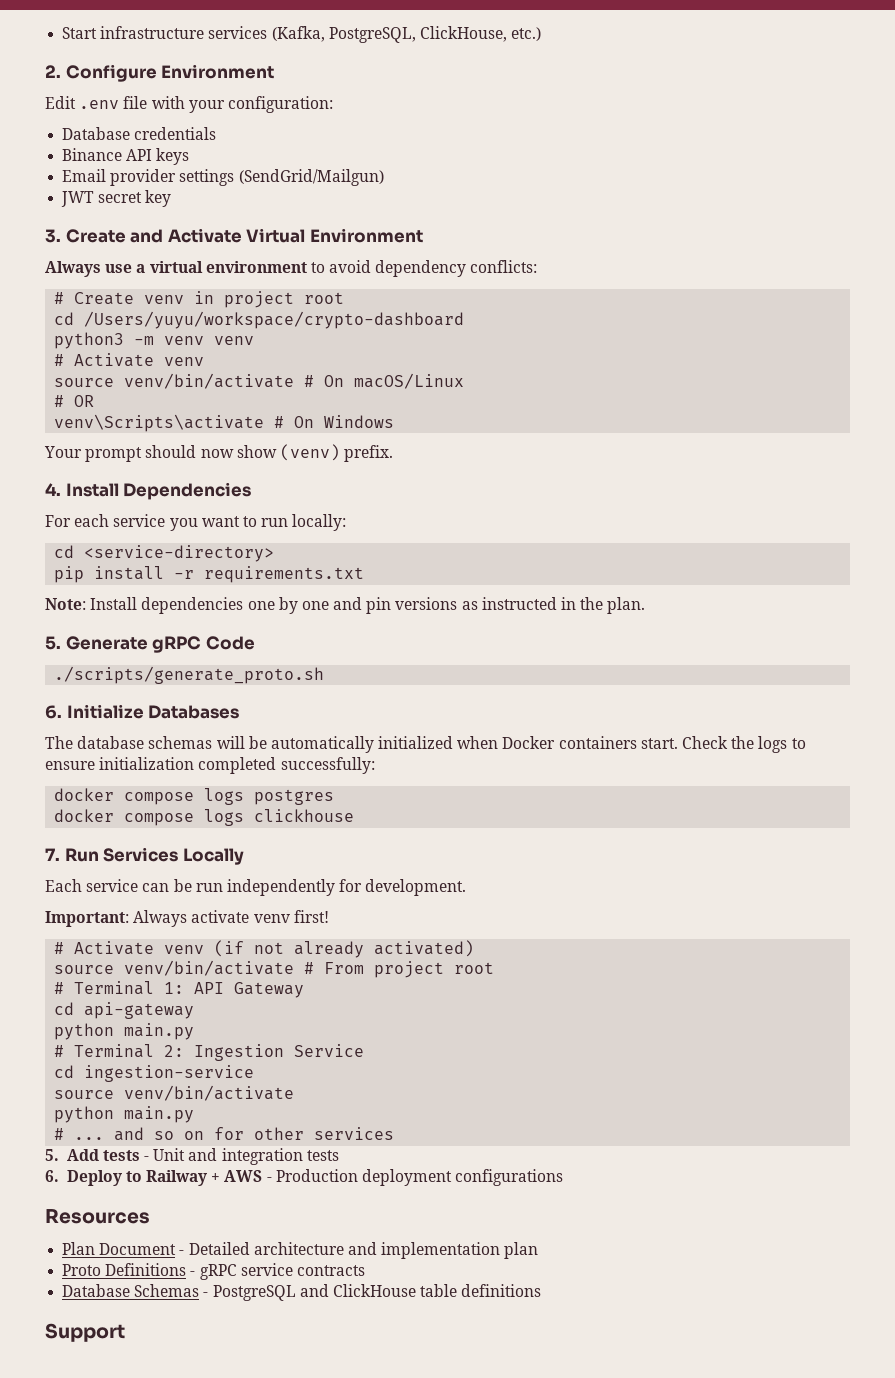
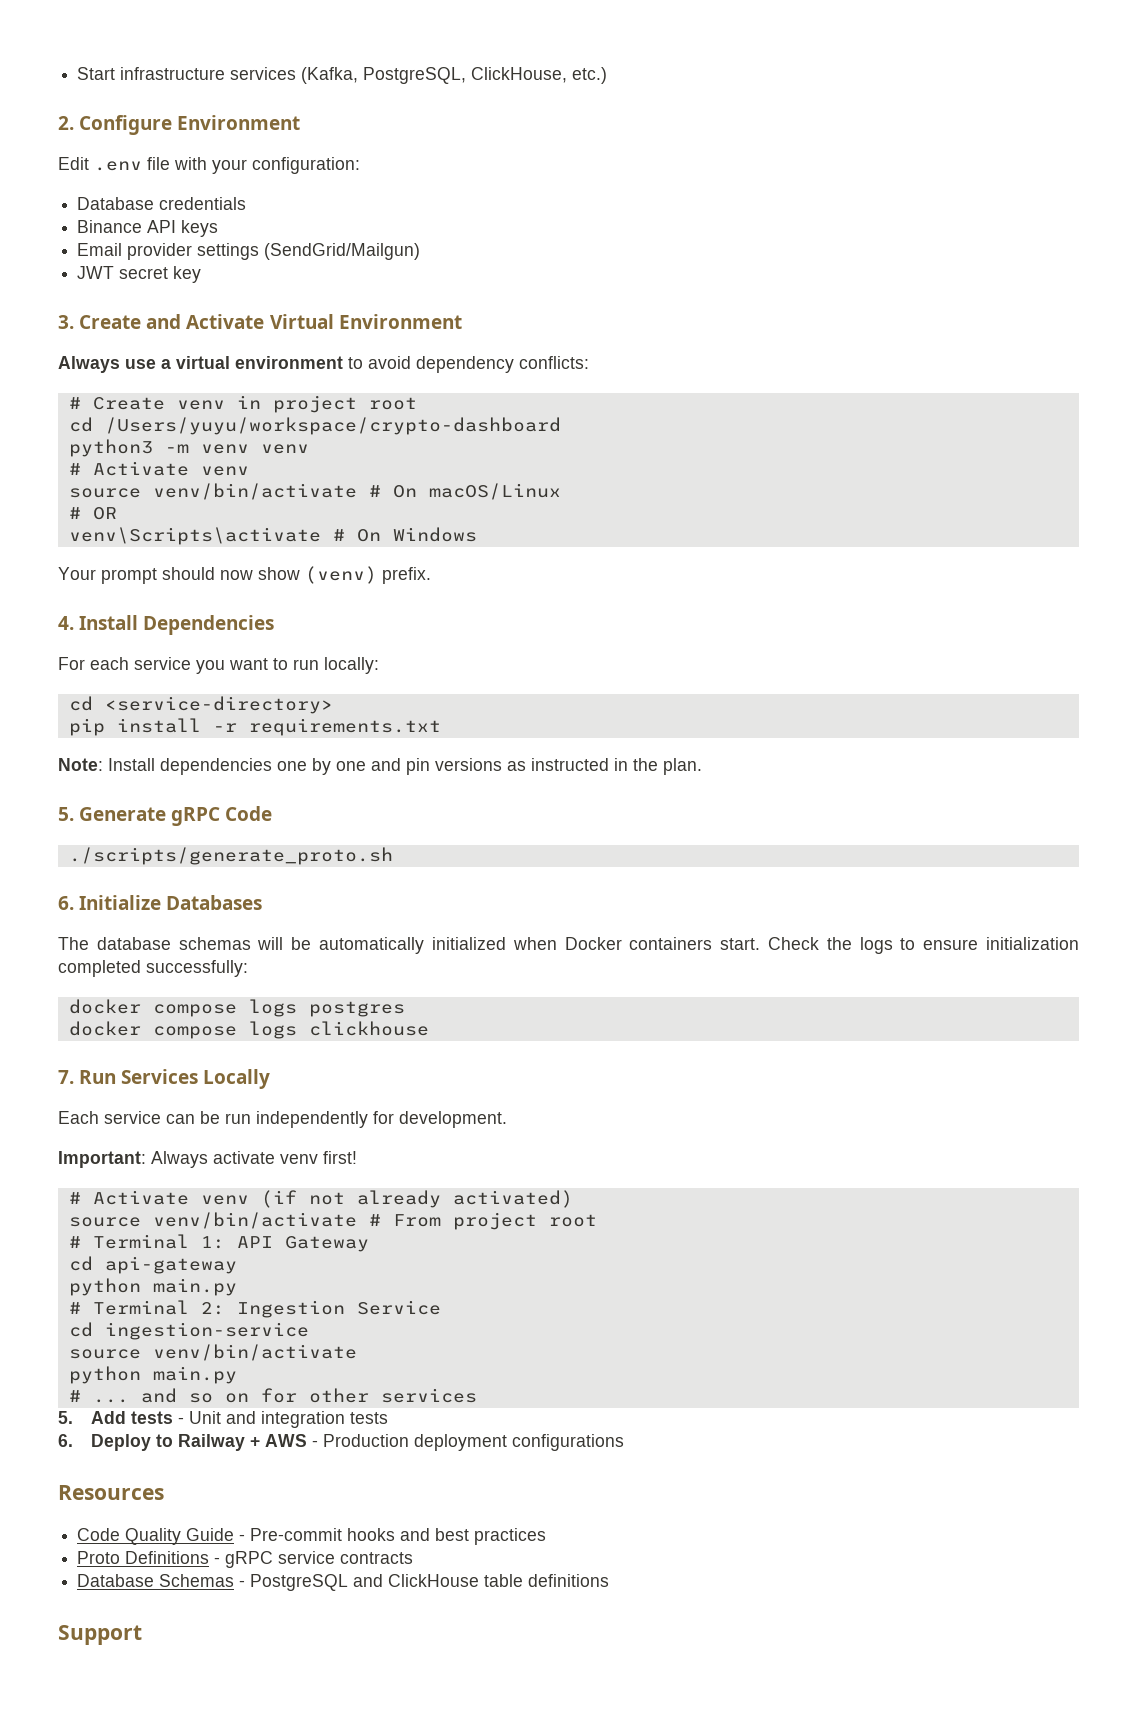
- Plan Document - Detailed architecture and implementation plan
+ Code Quality Guide - Pre-commit hooks and best practices

